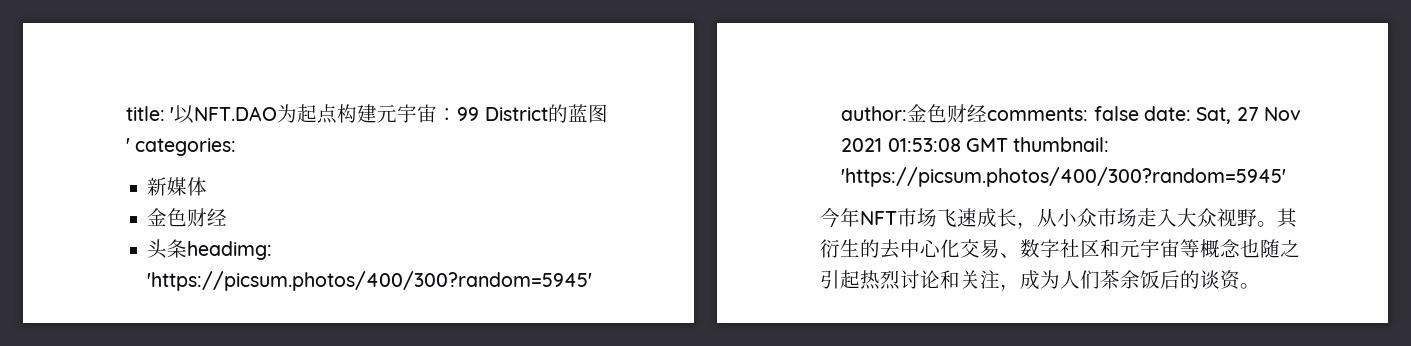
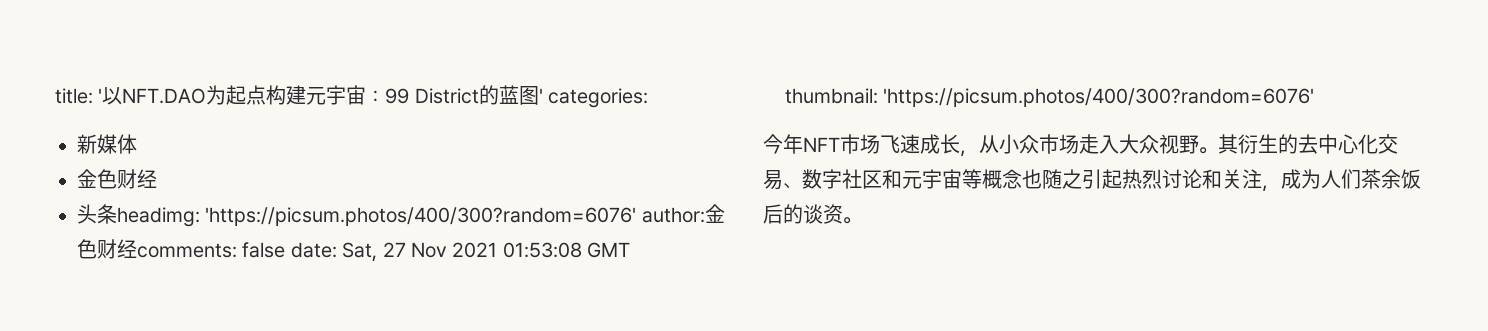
- 头条headimg: 'https://picsum.photos/400/300?random=5945' author:金色财经comments: false date: Sat, 27 Nov 2021 01:53:08 GMT thumbnail: 'https://picsum.photos/400/300?random=5945'
+ 头条headimg: 'https://picsum.photos/400/300?random=6076' author:金色财经comments: false date: Sat, 27 Nov 2021 01:53:08 GMT thumbnail: 'https://picsum.photos/400/300?random=6076'

